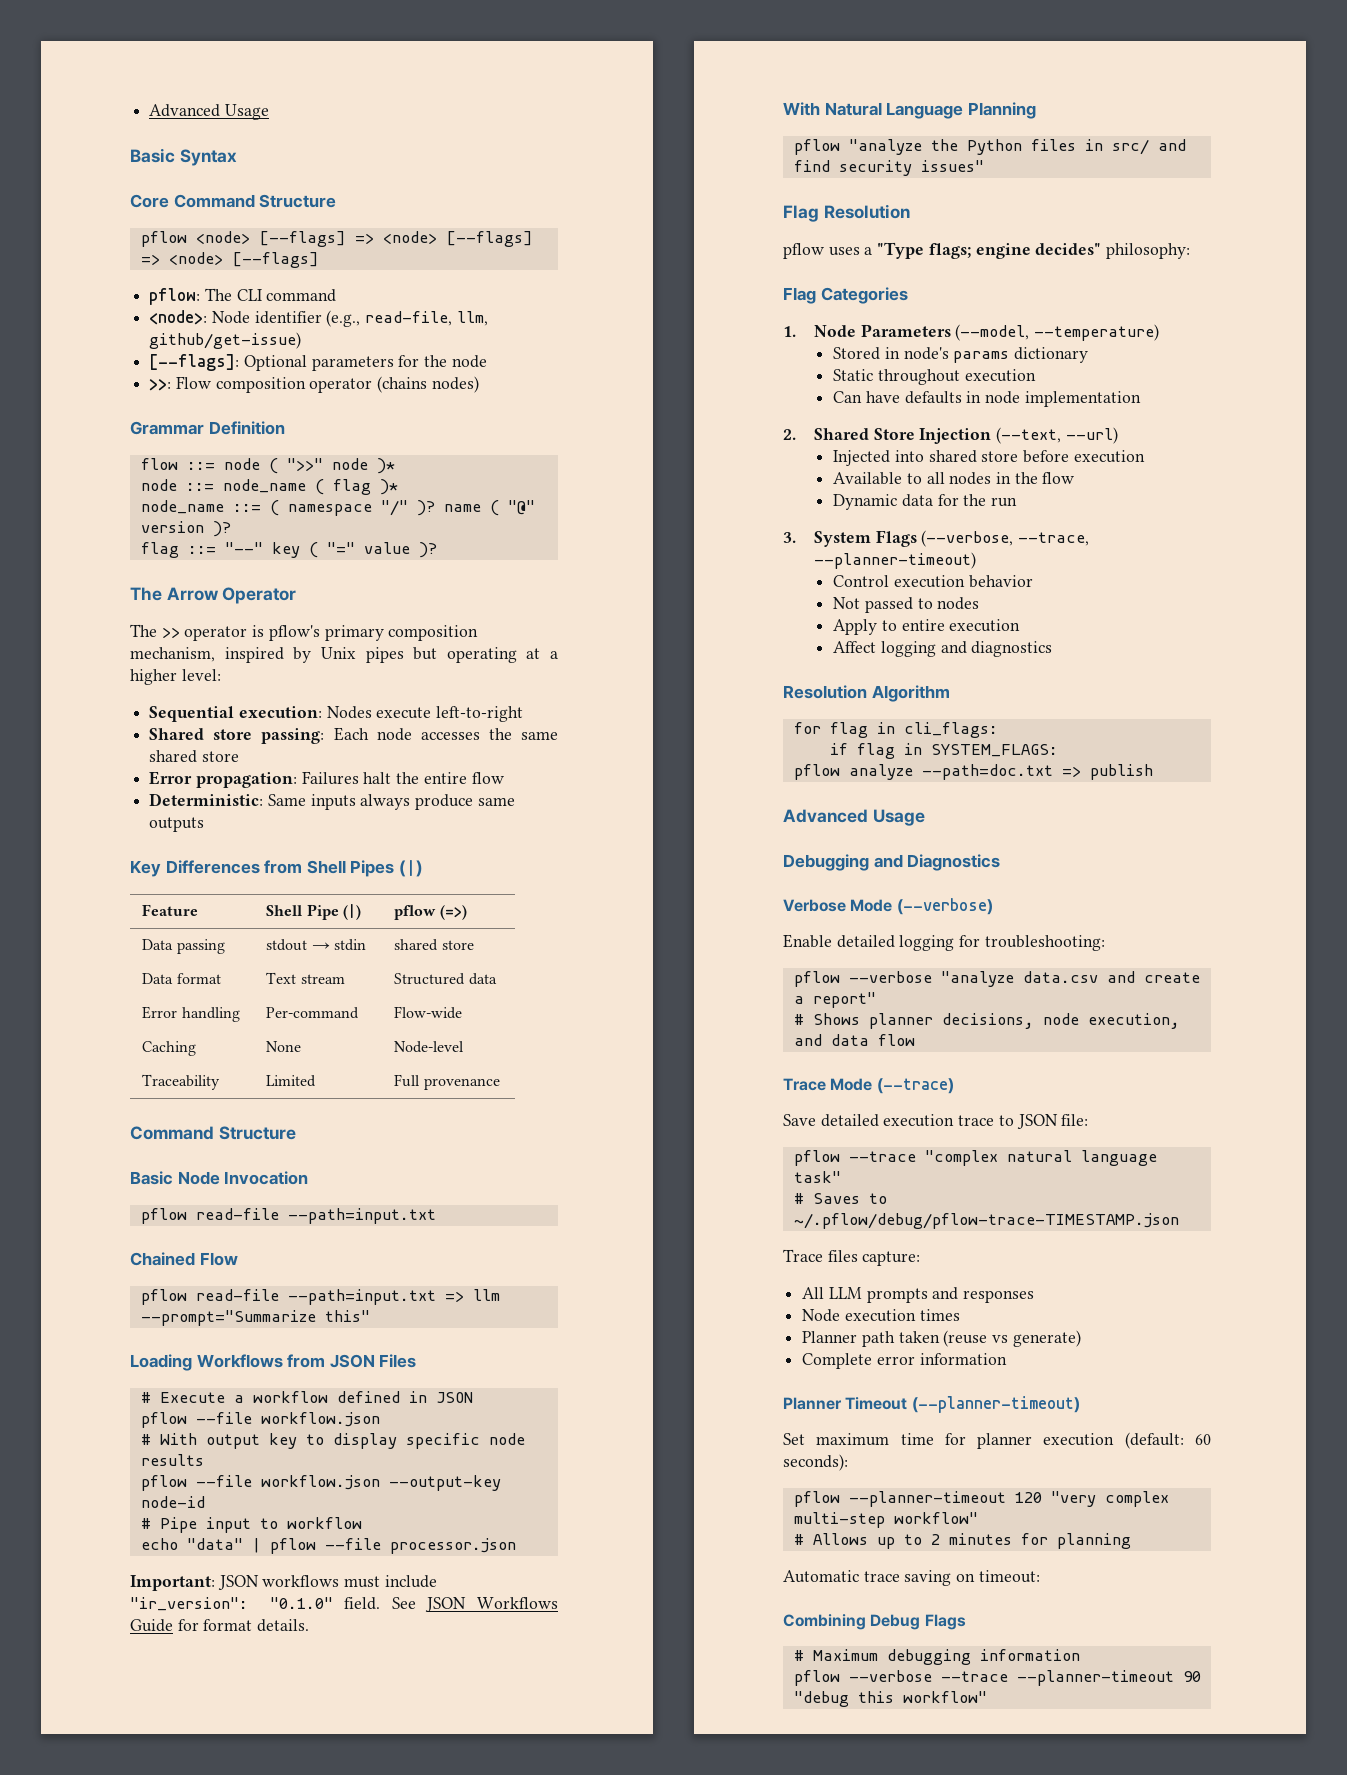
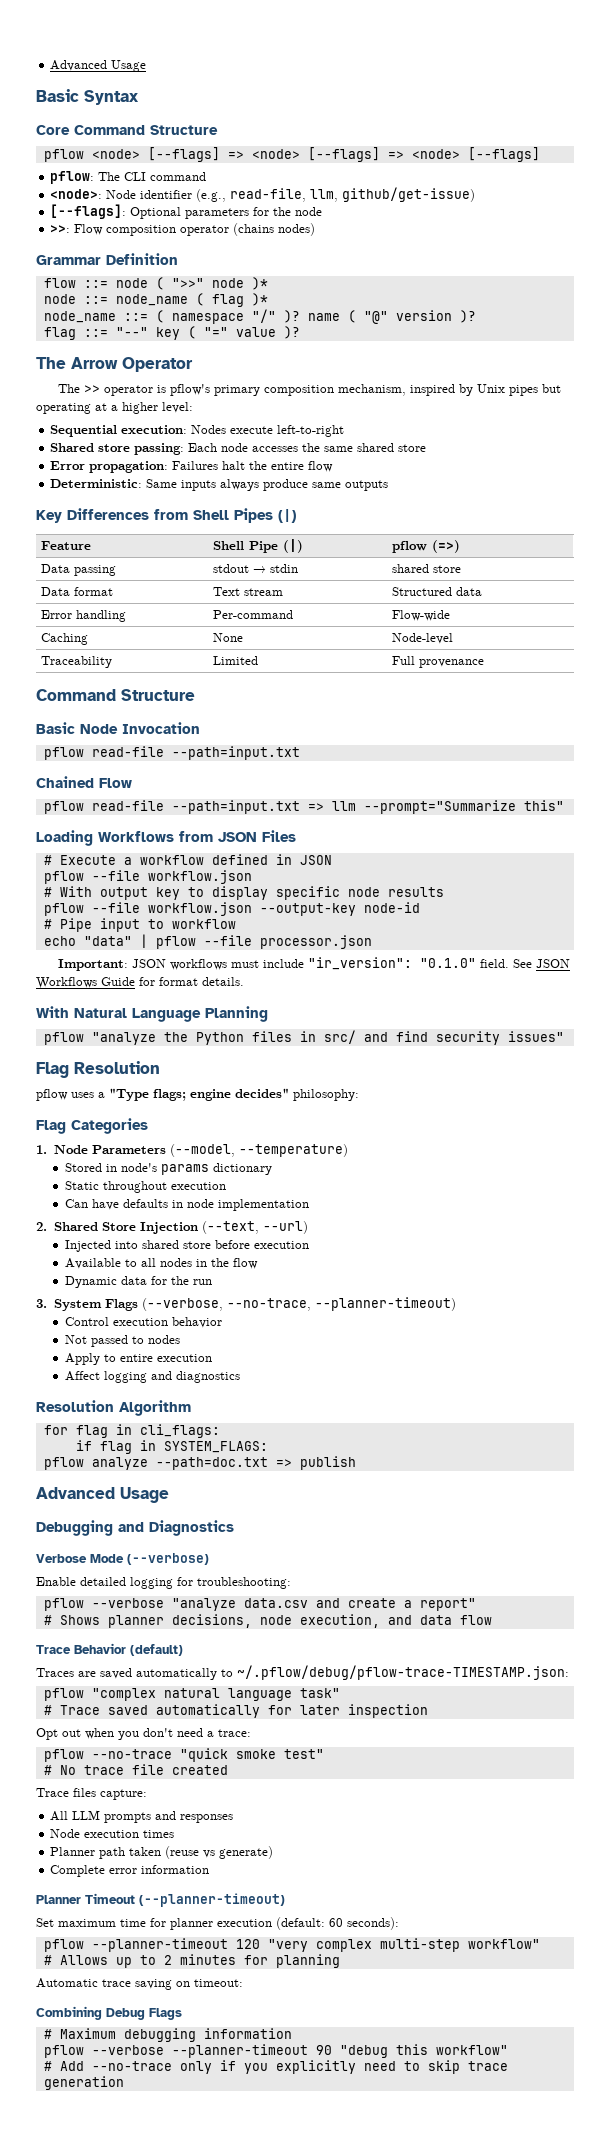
- 3. System Flags (--verbose, --trace, --planner-timeout)
+ 3. System Flags (--verbose, --no-trace, --planner-timeout)
- Trace Mode (--trace)
- Save detailed execution trace to JSON file:
- pflow --trace "complex natural language task"
+ Trace Behavior (default)
+ Traces are saved automatically to ~/.pflow/debug/pflow-trace-TIMESTAMP.json:
+ pflow "complex natural language task"
- # Saves to ~/.pflow/debug/pflow-trace-TIMESTAMP.json
+ # Trace saved automatically for later inspection
+ Opt out when you don't need a trace:
+ pflow --no-trace "quick smoke test"
+ # No trace file created
- pflow --verbose --trace --planner-timeout 90 "debug this workflow"
+ pflow --verbose --planner-timeout 90 "debug this workflow"
+ # Add --no-trace only if you explicitly need to skip trace generation

